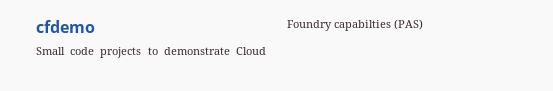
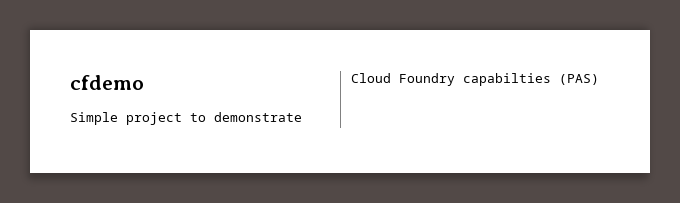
- Small code projects to demonstrate Cloud Foundry capabilties (PAS)
+ Simple project to demonstrate Cloud Foundry capabilties (PAS)

